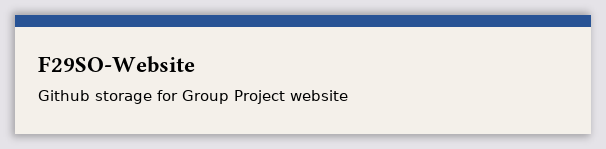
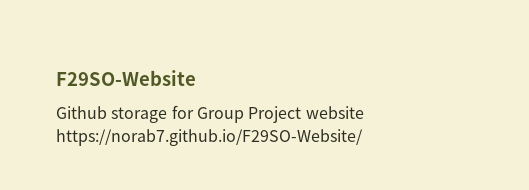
- Github storage for Group Project website
+ Github storage for Group Project website https://norab7.github.io/F29SO-Website/

